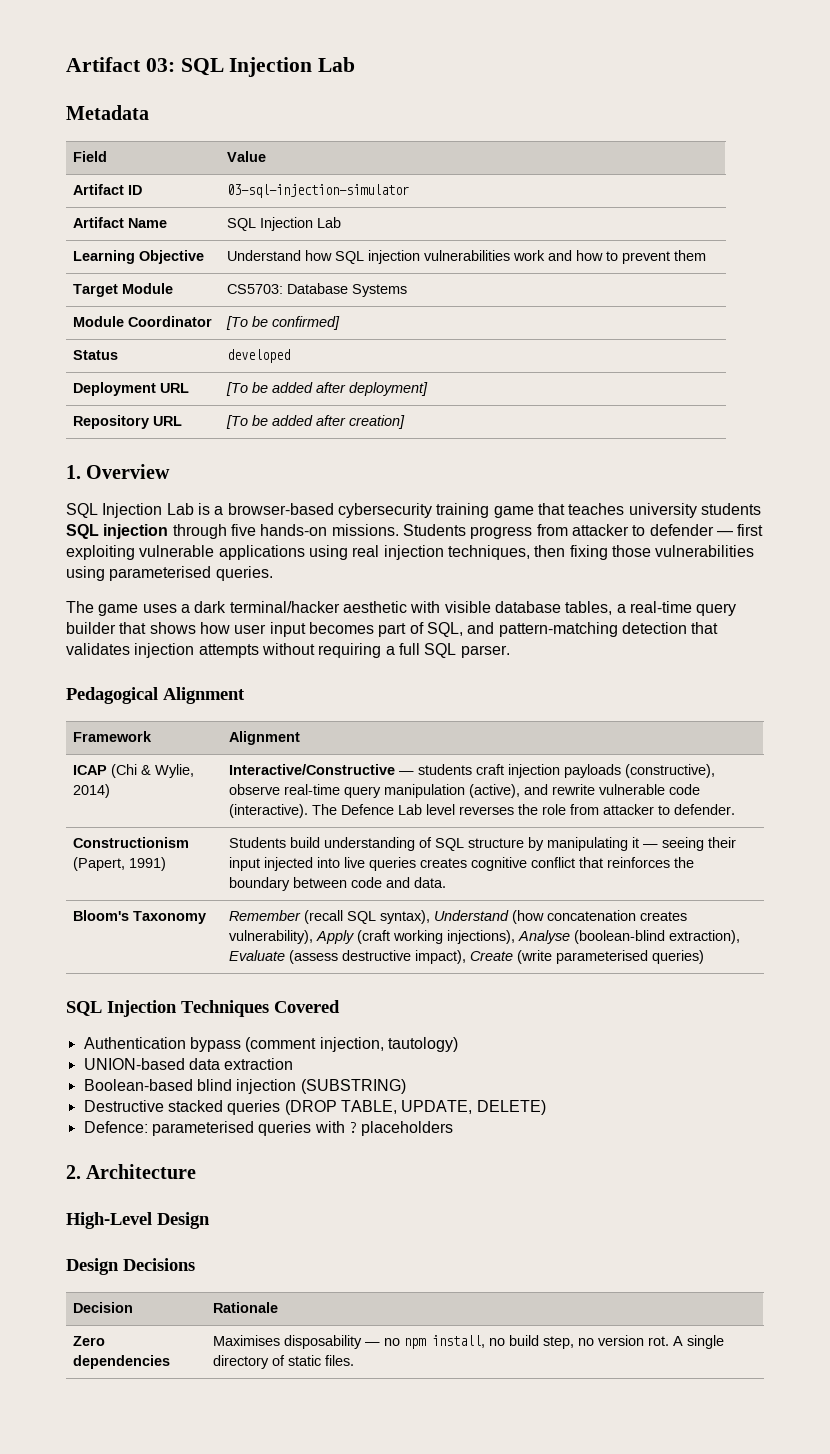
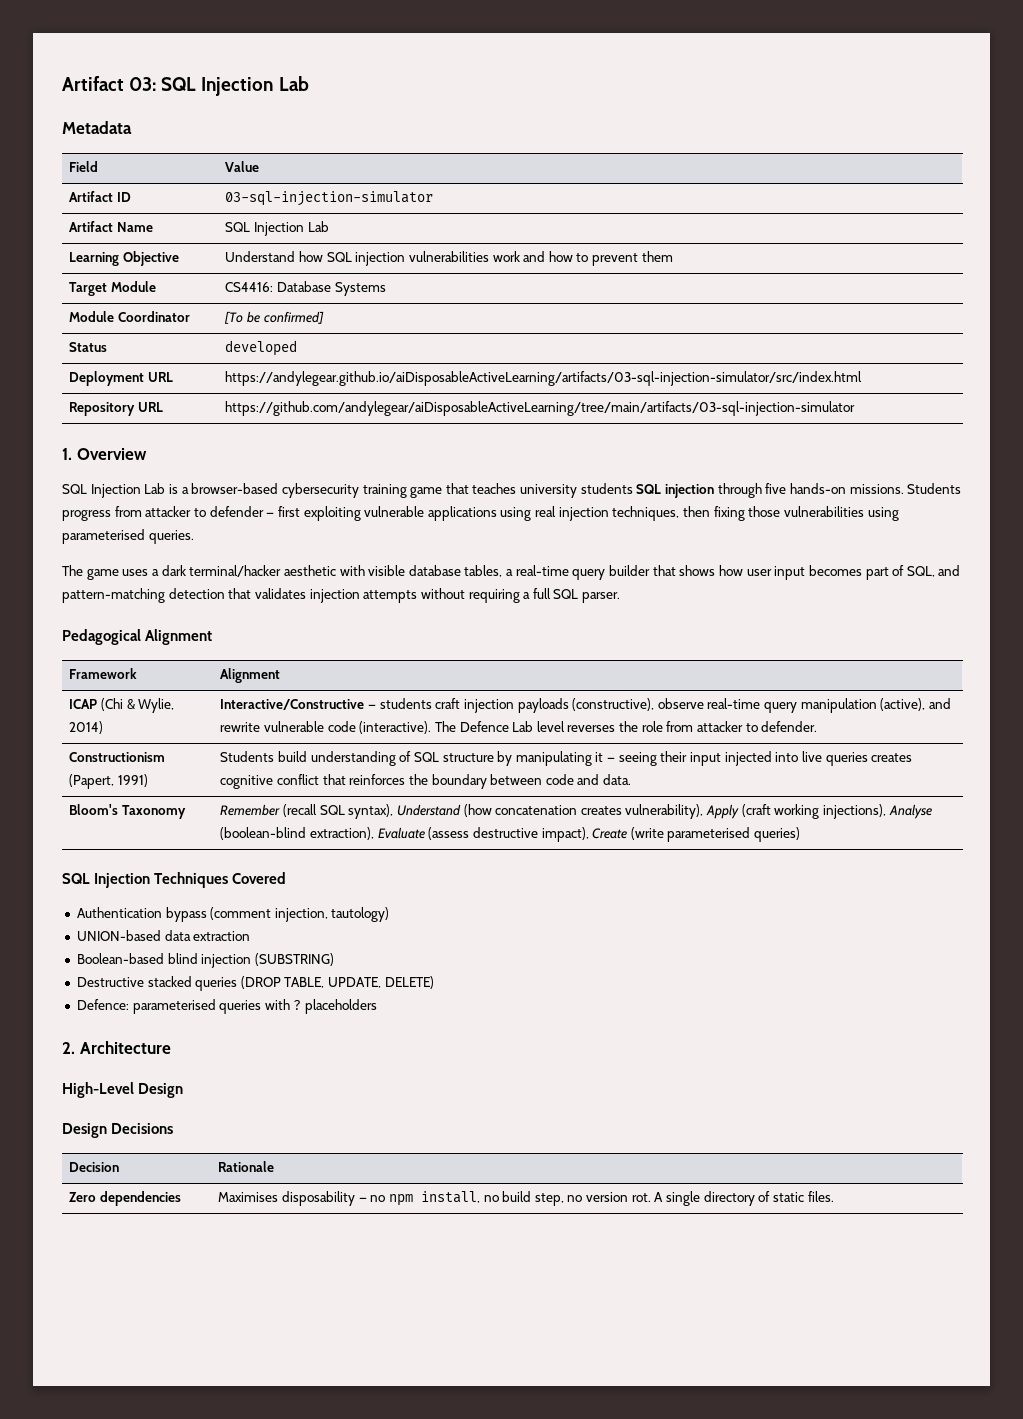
- Target Module | CS5703: Database Systems
+ Target Module | CS4416: Database Systems
- Deployment URL | [To be added after deployment]
- Repository URL | [To be added after creation]
+ Deployment URL | https://andylegear.github.io/aiDisposableActiveLearning/artifacts/03-sql-injection-simulator/src/index.html
+ Repository URL | https://github.com/andylegear/aiDisposableActiveLearning/tree/main/artifacts/03-sql-injection-simulator

